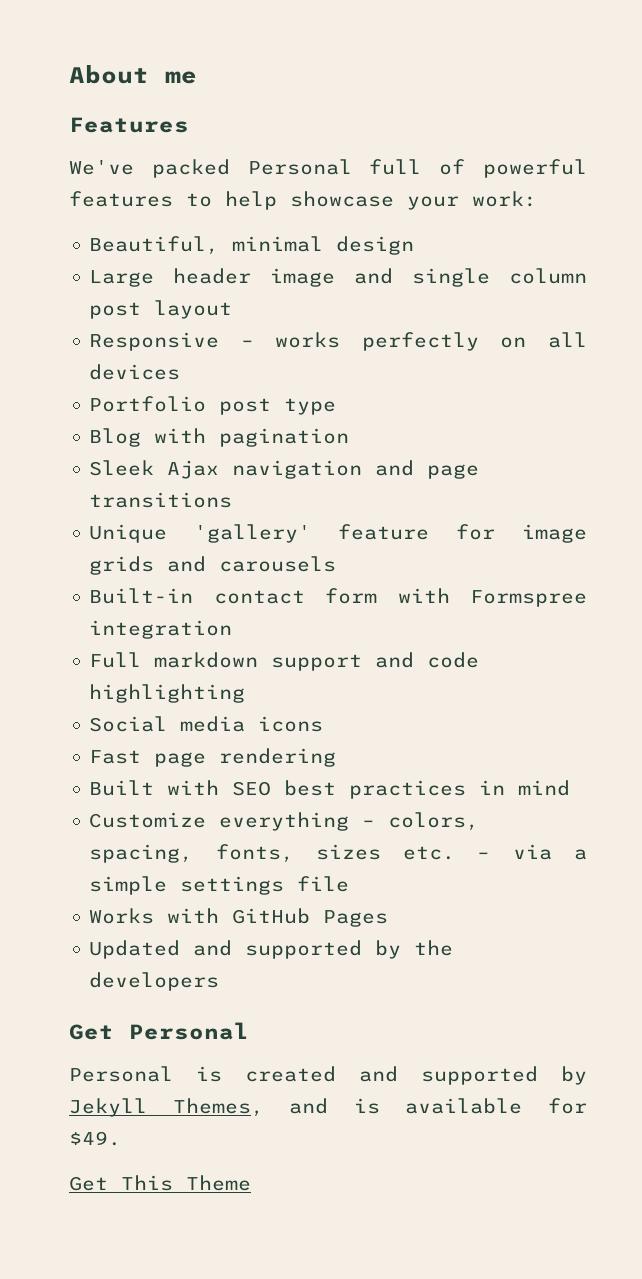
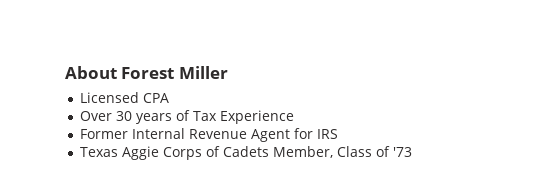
- About me
- Features
- We've packed Personal full of powerful features to help showcase your work:
- Beautiful, minimal design
- Large header image and single column post layout
- Responsive – works perfectly on all devices
- Portfolio post type
- Blog with pagination
- Sleek Ajax navigation and page transitions
- Unique 'gallery' feature for image grids and carousels
- Built-in contact form with Formspree integration
- Full markdown support and code highlighting
- Social media icons
- Fast page rendering
- Built with SEO best practices in mind
- Customize everything – colors, spacing, fonts, sizes etc. – via a simple settings file
- Works with GitHub Pages
- Updated and supported by the developers
- Get Personal
- Personal is created and supported by Jekyll Themes, and is available for $49.
- Get This Theme
+ About Forest Miller
+ Licensed CPA
+ Over 30 years of Tax Experience
+ Former Internal Revenue Agent for IRS
+ Texas Aggie Corps of Cadets Member, Class of '73

